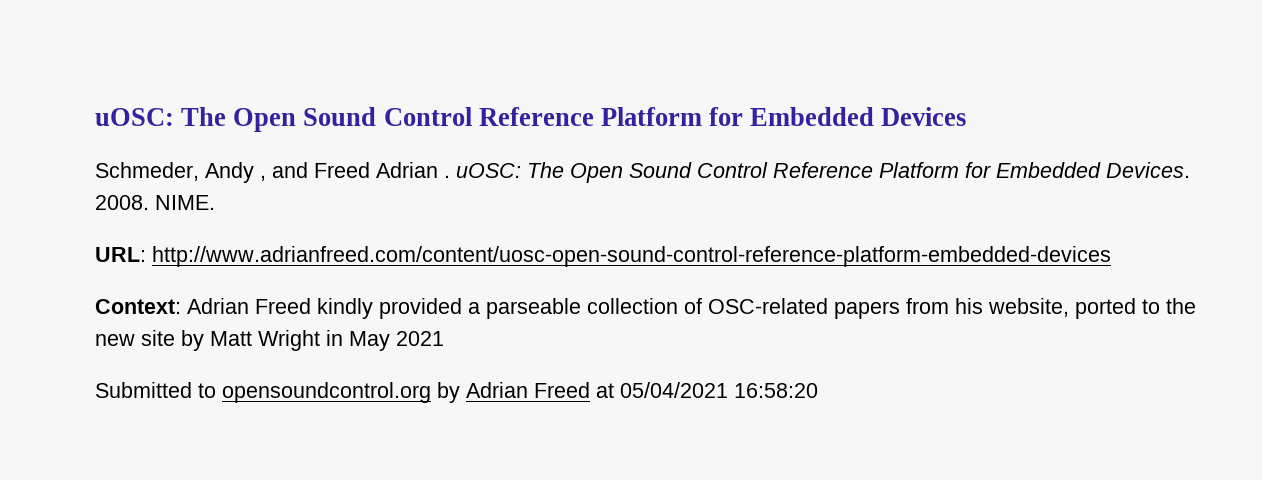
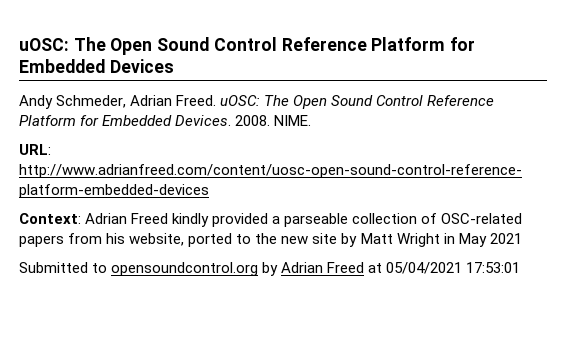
- Schmeder, Andy , and Freed Adrian . uOSC: The Open Sound Control Reference Platform for Embedded Devices.
+ Andy Schmeder, Adrian Freed. uOSC: The Open Sound Control Reference Platform for Embedded Devices.
- Submitted to opensoundcontrol.org by Adrian Freed at 05/04/2021 16:58:20
+ Submitted to opensoundcontrol.org by Adrian Freed at 05/04/2021 17:53:01

